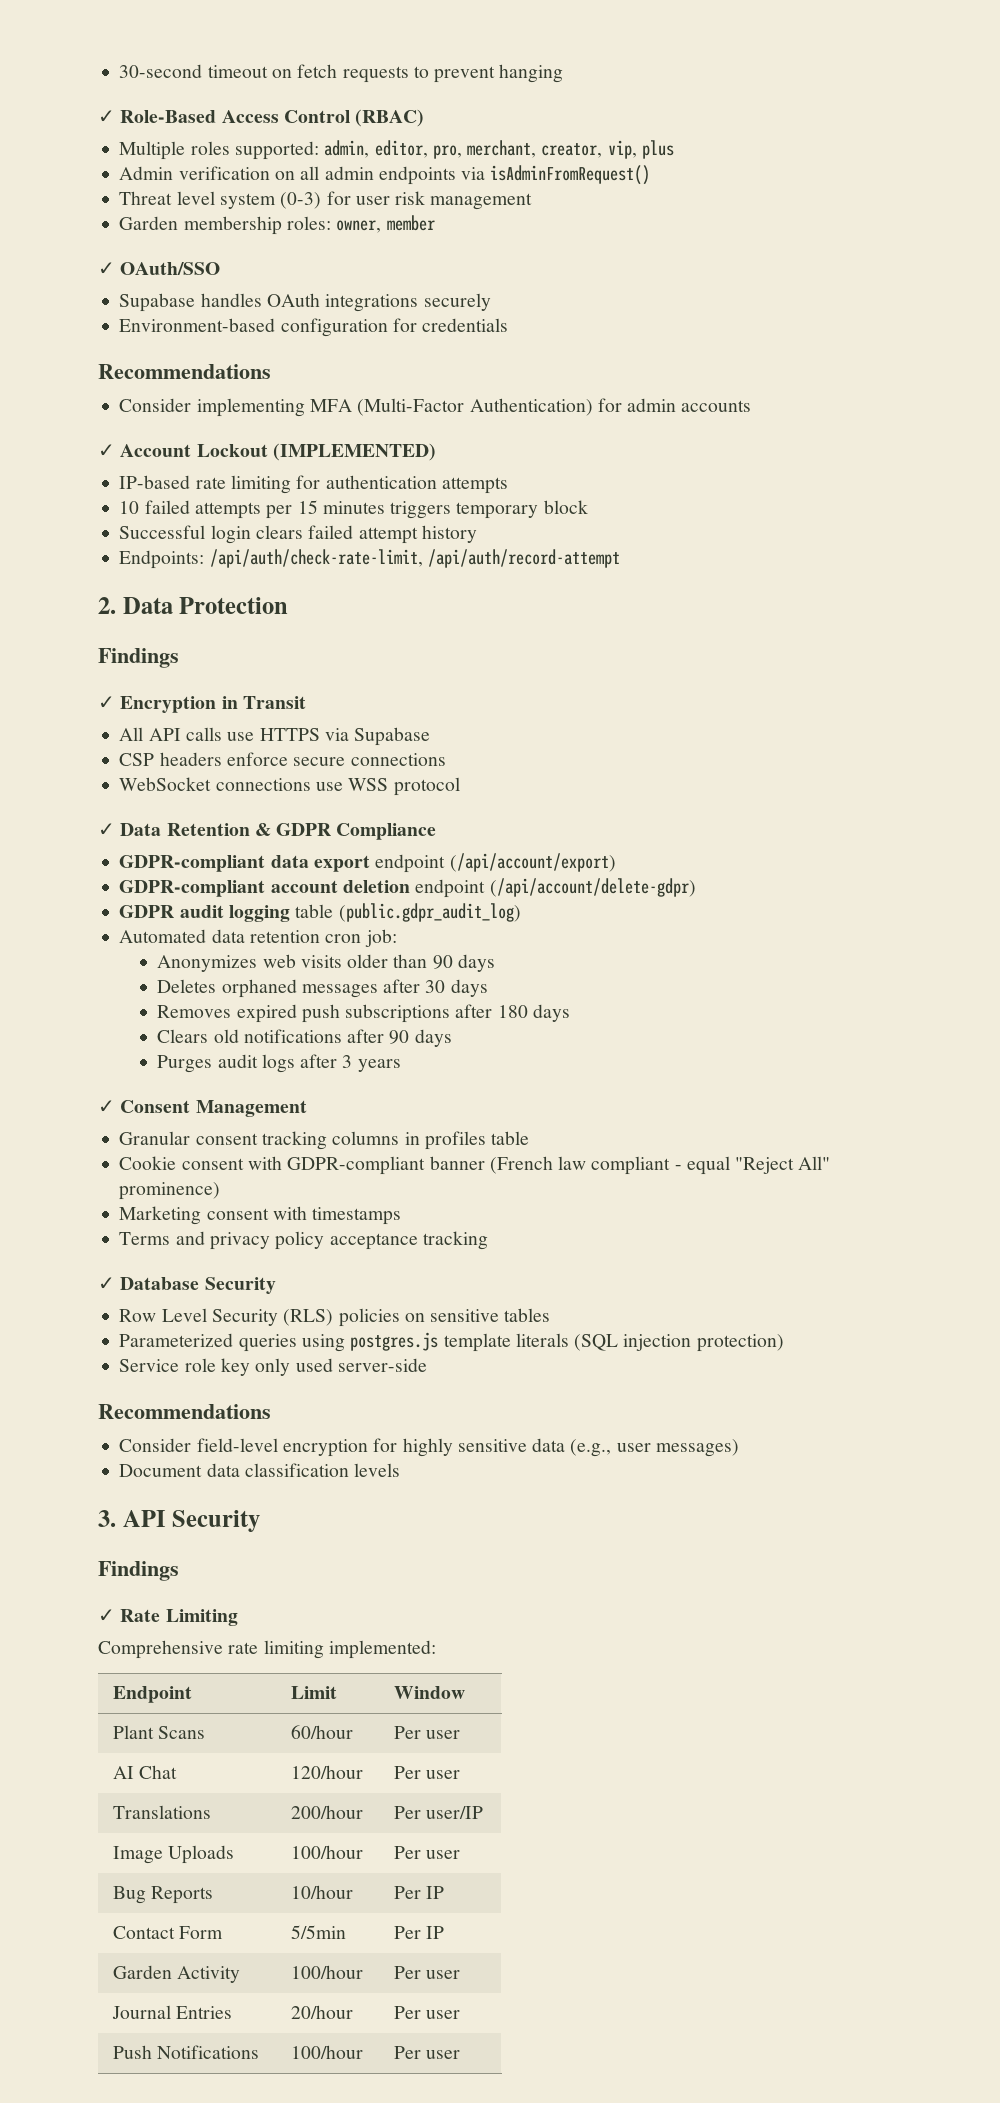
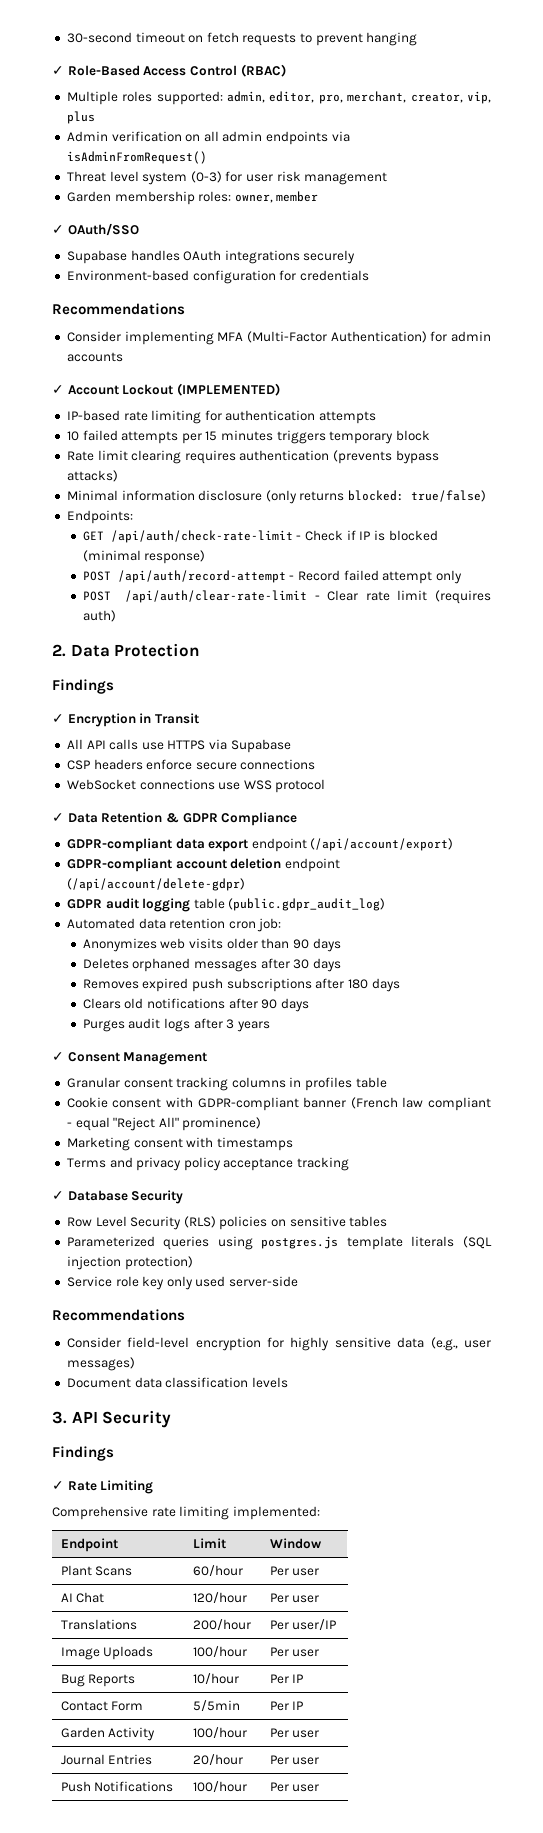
- Successful login clears failed attempt history
- Endpoints: /api/auth/check-rate-limit, /api/auth/record-attempt
+ Rate limit clearing requires authentication (prevents bypass attacks)
+ Minimal information disclosure (only returns blocked: true/false)
+ Endpoints:
+ GET /api/auth/check-rate-limit - Check if IP is blocked (minimal response)
+ POST /api/auth/record-attempt - Record failed attempt only
+ POST /api/auth/clear-rate-limit - Clear rate limit (requires auth)

